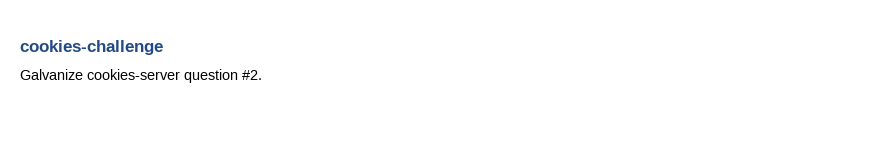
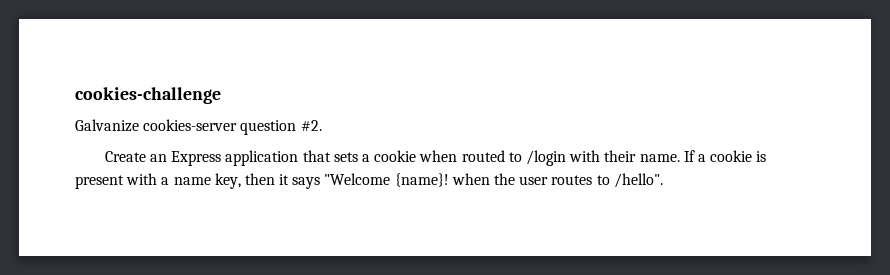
+ Create an Express application that sets a cookie when routed to /login with their name. If a cookie is present with a name key, then it says "Welcome {name}! when the user routes to /hello".

